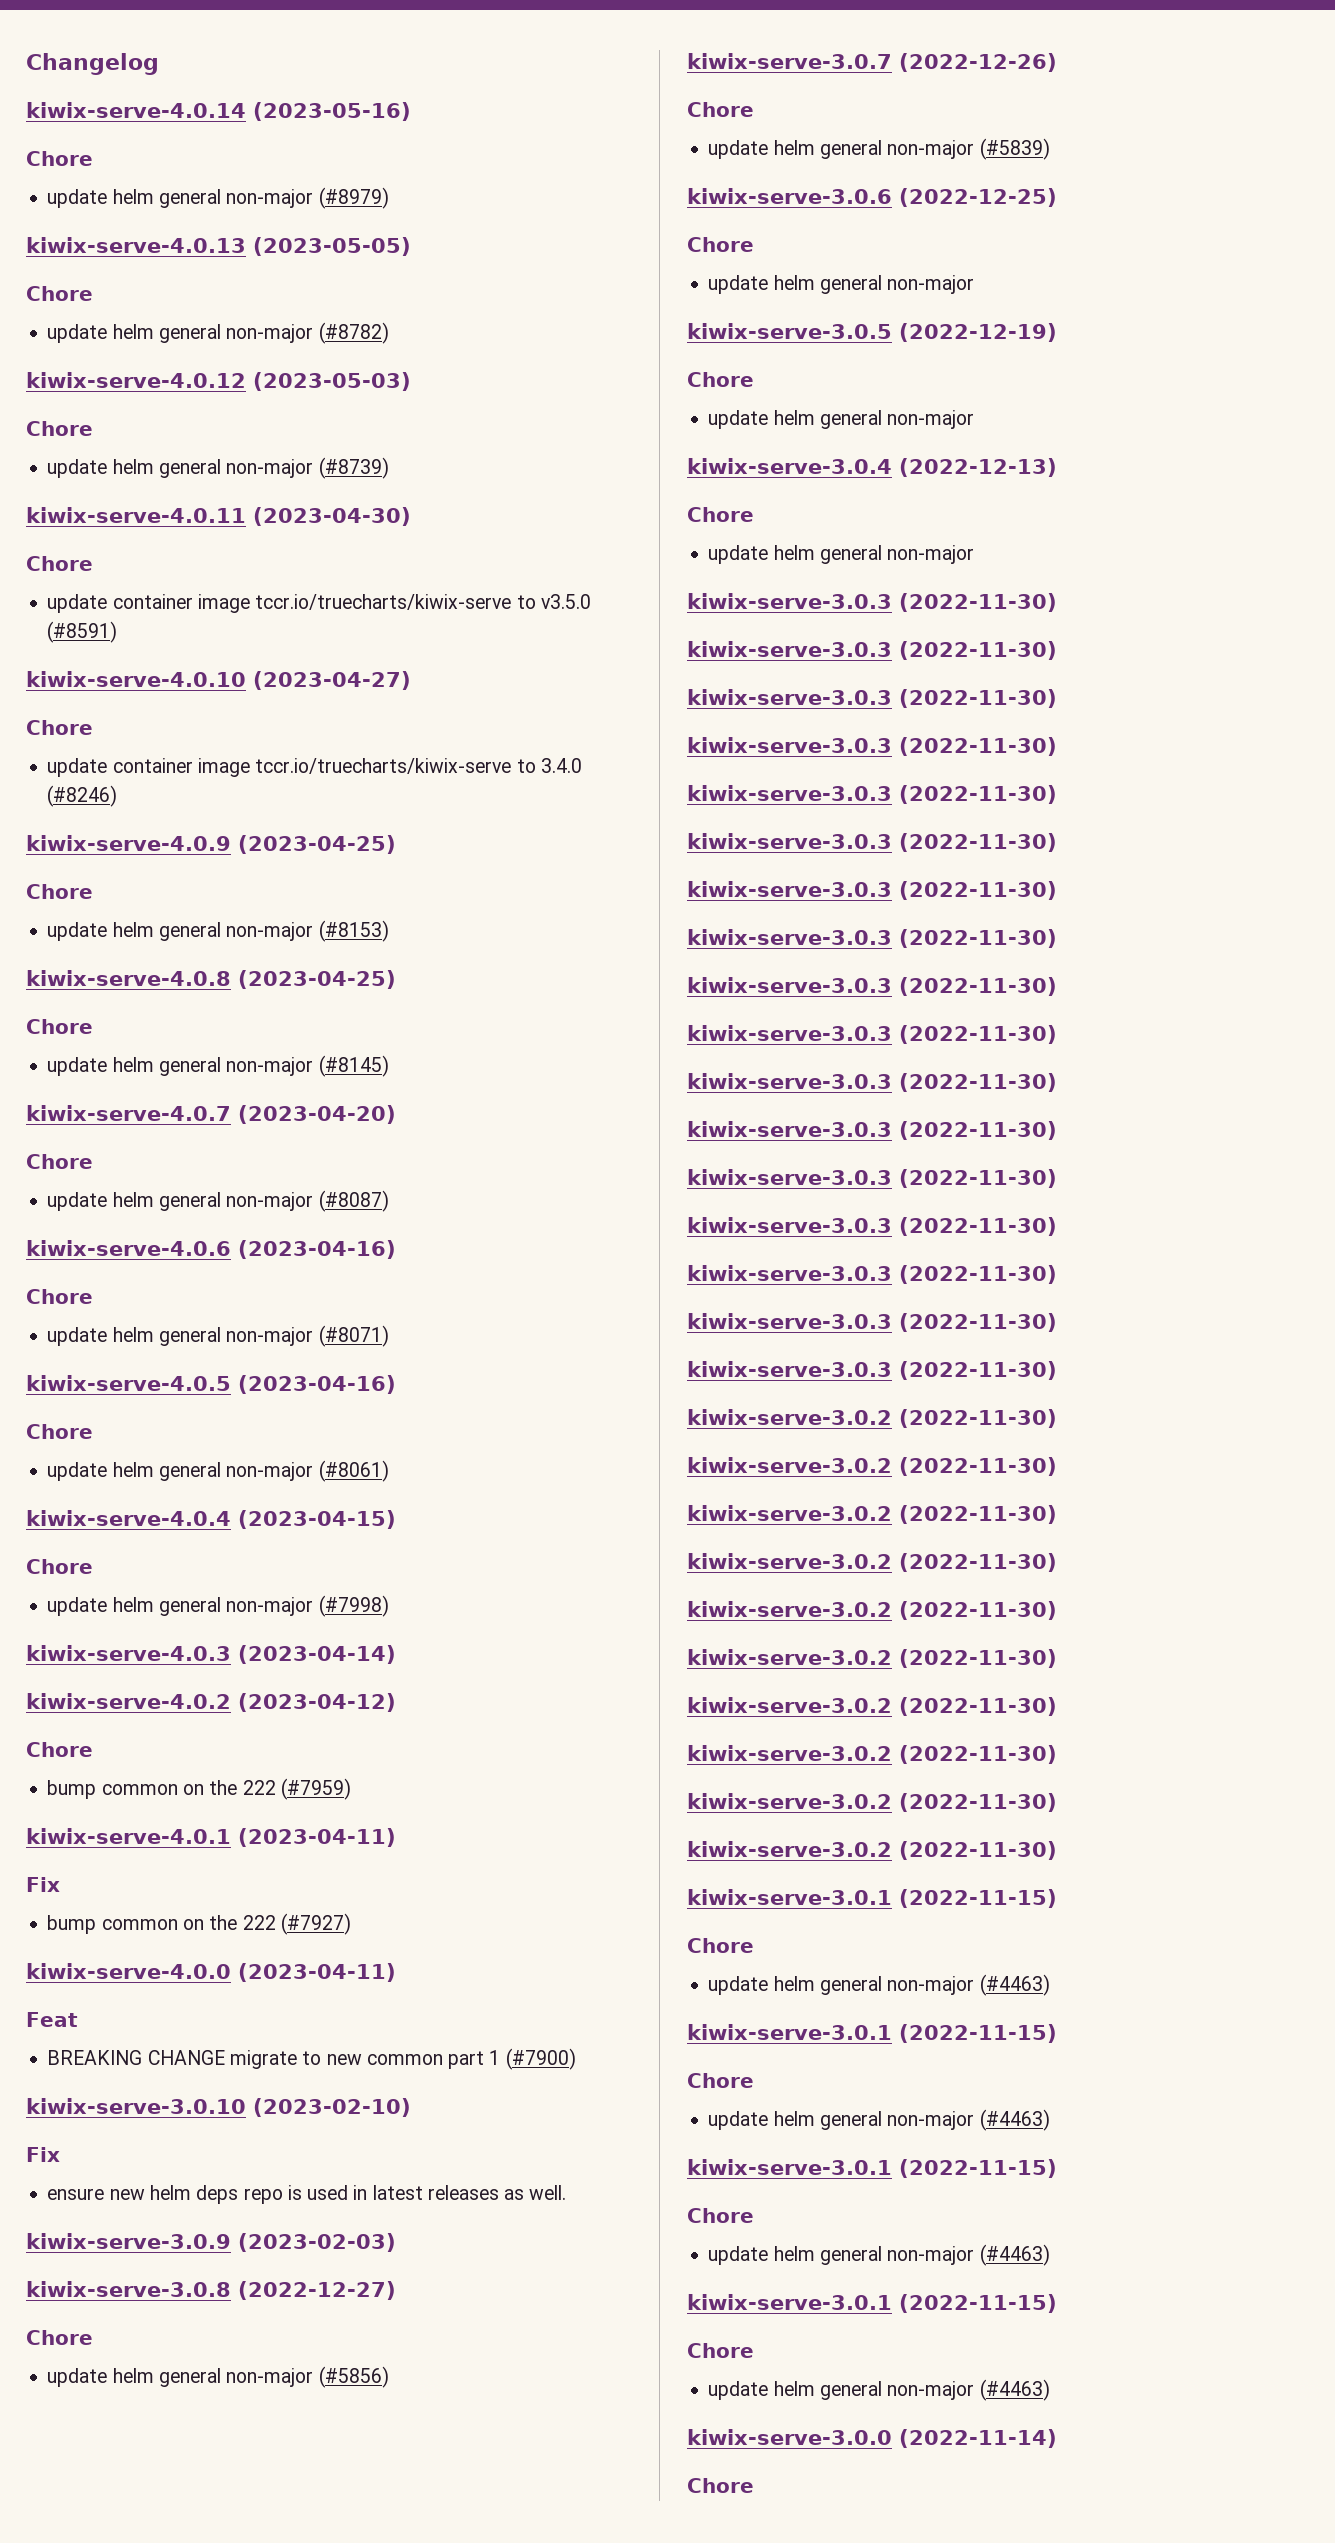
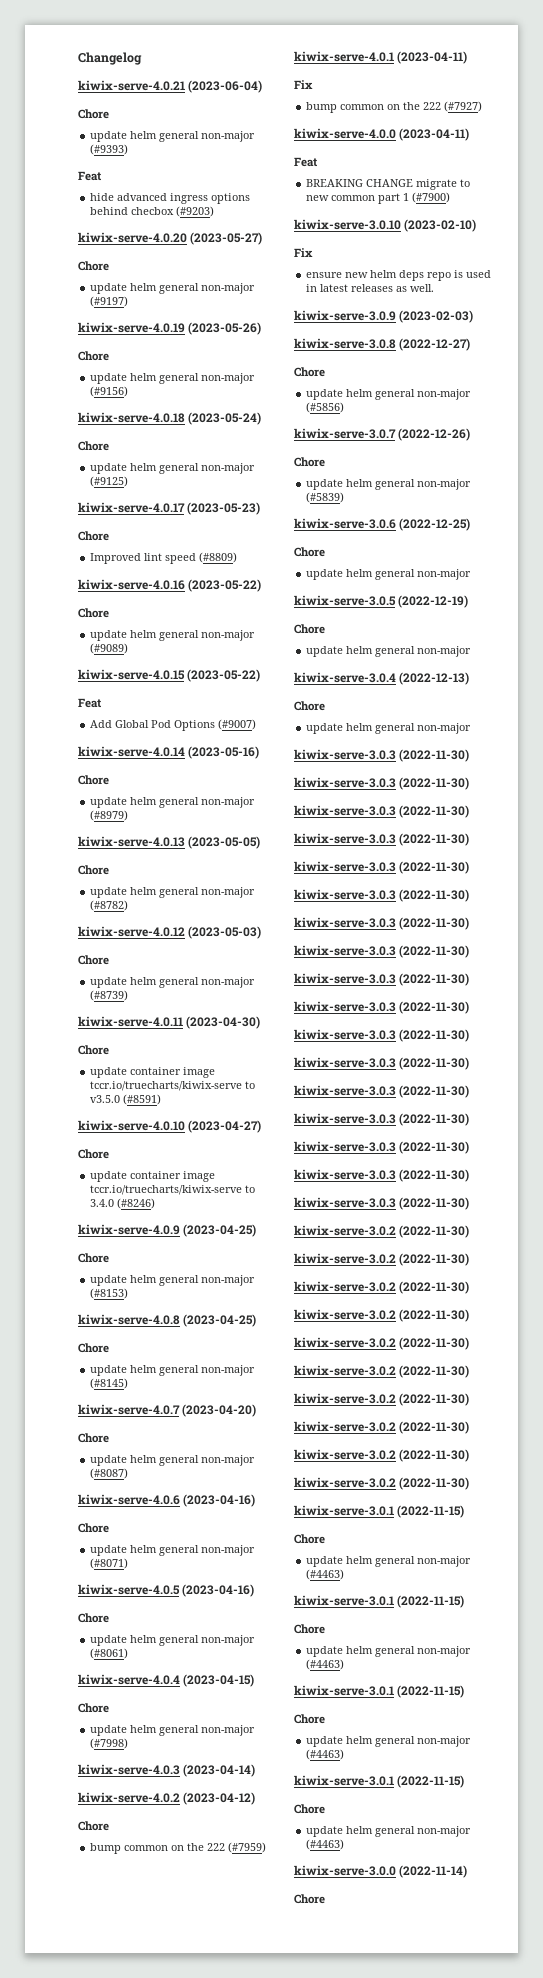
+ kiwix-serve-4.0.21 (2023-06-04)
+ Chore
+ update helm general non-major (#9393)
+ Feat
+ hide advanced ingress options behind checbox (#9203)
+ kiwix-serve-4.0.20 (2023-05-27)
+ Chore
+ update helm general non-major (#9197)
+ kiwix-serve-4.0.19 (2023-05-26)
+ Chore
+ update helm general non-major (#9156)
+ kiwix-serve-4.0.18 (2023-05-24)
+ Chore
+ update helm general non-major (#9125)
+ kiwix-serve-4.0.17 (2023-05-23)
+ Chore
+ Improved lint speed (#8809)
+ kiwix-serve-4.0.16 (2023-05-22)
+ Chore
+ update helm general non-major (#9089)
+ kiwix-serve-4.0.15 (2023-05-22)
+ Feat
+ Add Global Pod Options (#9007)

